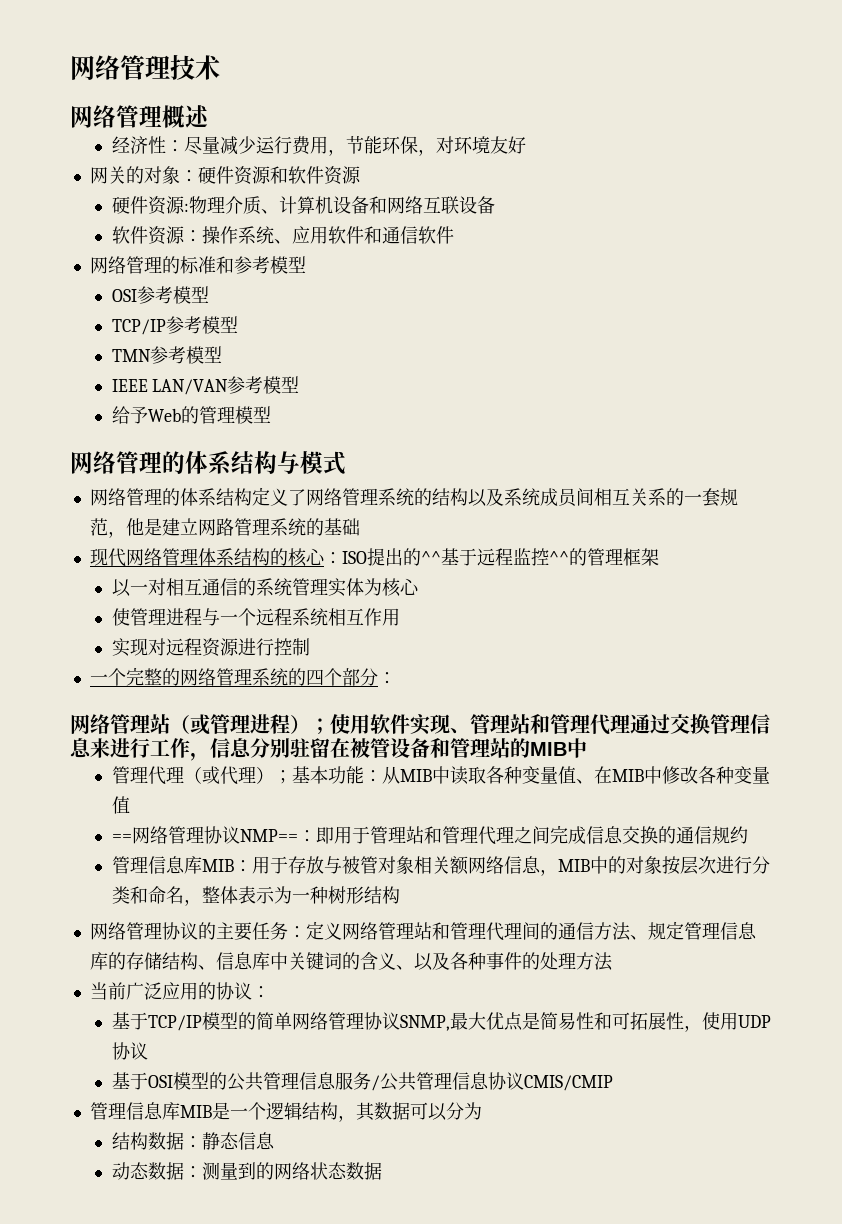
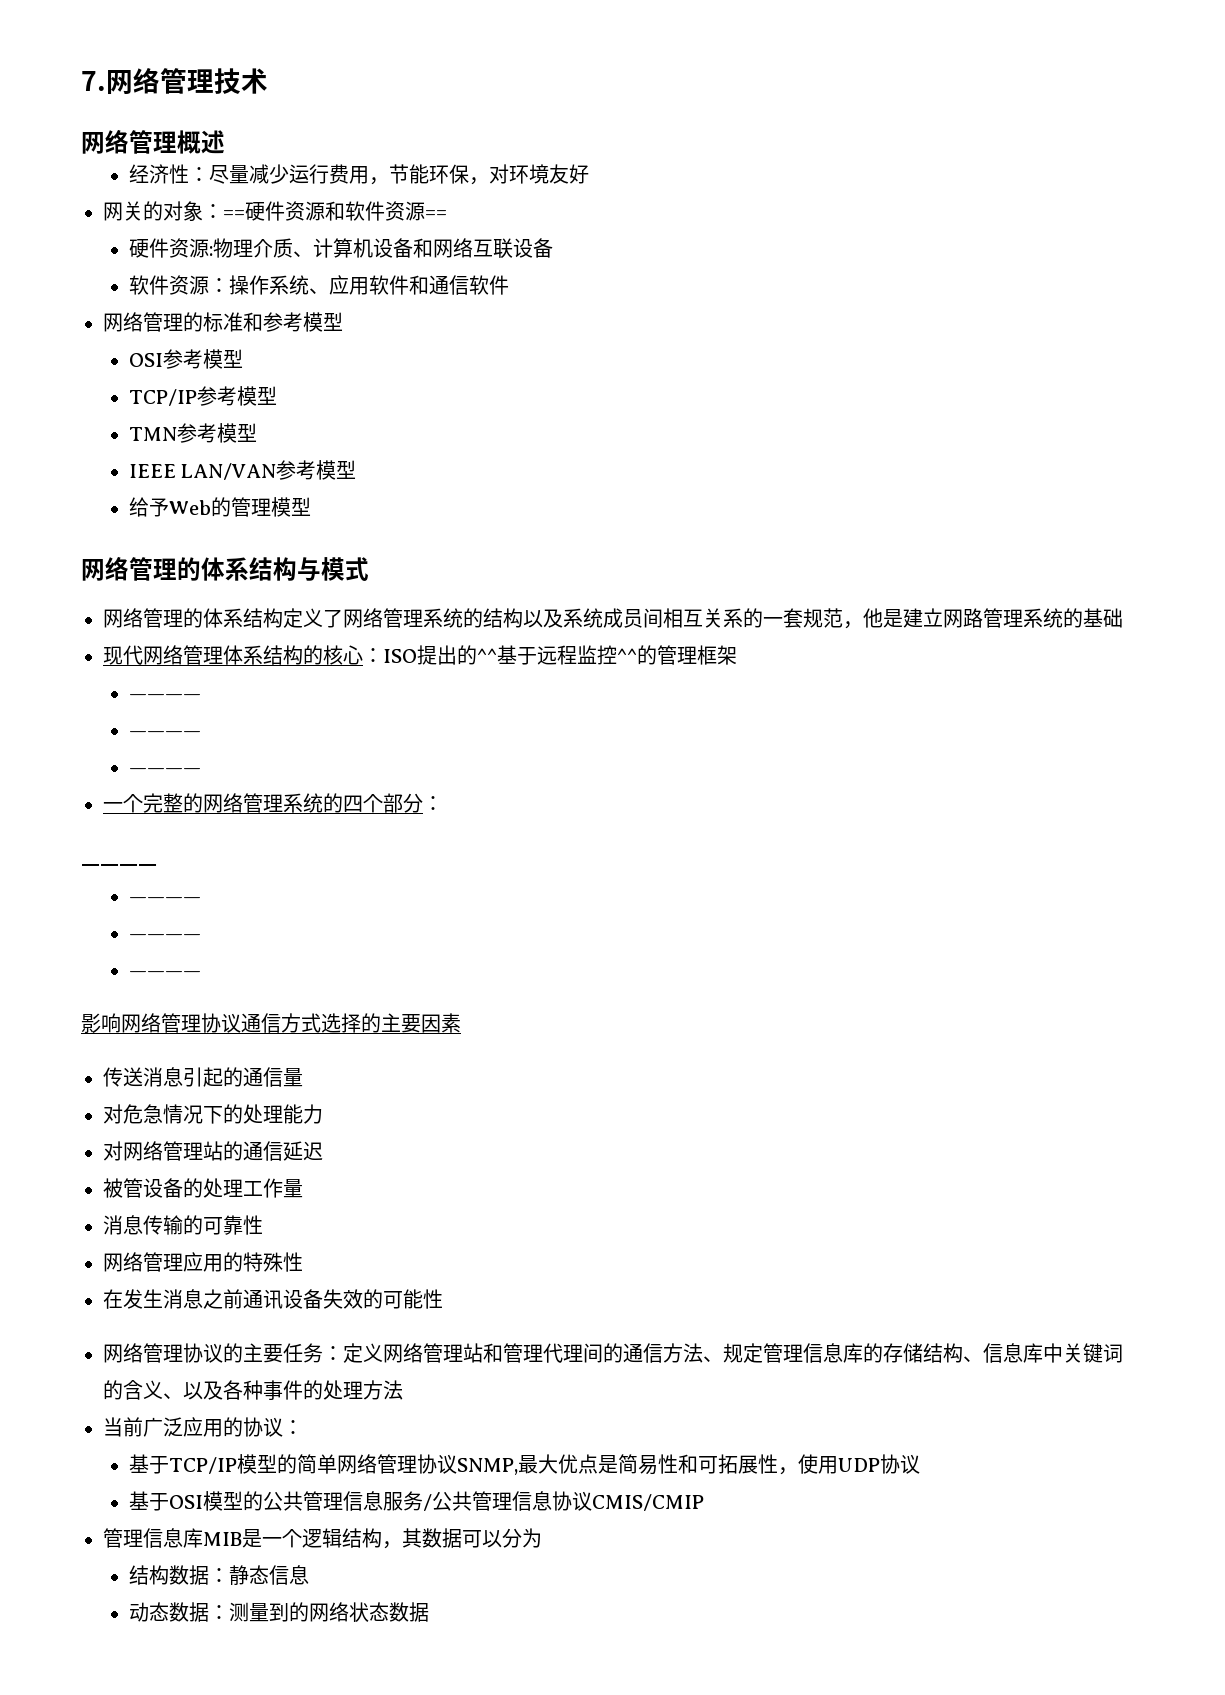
- 网络管理技术
+ 7.网络管理技术
- 网关的对象：硬件资源和软件资源
+ 网关的对象：==硬件资源和软件资源==
  现代网络管理体系结构的核心：ISO提出的^^基于远程监控^^的管理框架
- 以一对相互通信的系统管理实体为核心
- 使管理进程与一个远程系统相互作用
- 实现对远程资源进行控制
+ ————
+ ————
+ ————
  一个完整的网络管理系统的四个部分：
- 网络管理站（或管理进程）；使用软件实现、管理站和管理代理通过交换管理信息来进行工作，信息分别驻留在被管设备和管理站的MIB中
- 管理代理（或代理）；基本功能：从MIB中读取各种变量值、在MIB中修改各种变量值
- ==网络管理协议NMP==：即用于管理站和管理代理之间完成信息交换的通信规约
- 管理信息库MIB：用于存放与被管对象相关额网络信息，MIB中的对象按层次进行分类和命名，整体表示为一种树形结构
+ ————
+ ————
+ ————
+ ————
+ 影响网络管理协议通信方式选择的主要因素
+ 传送消息引起的通信量
+ 对危急情况下的处理能力
+ 对网络管理站的通信延迟
+ 被管设备的处理工作量
+ 消息传输的可靠性
+ 网络管理应用的特殊性
+ 在发生消息之前通讯设备失效的可能性

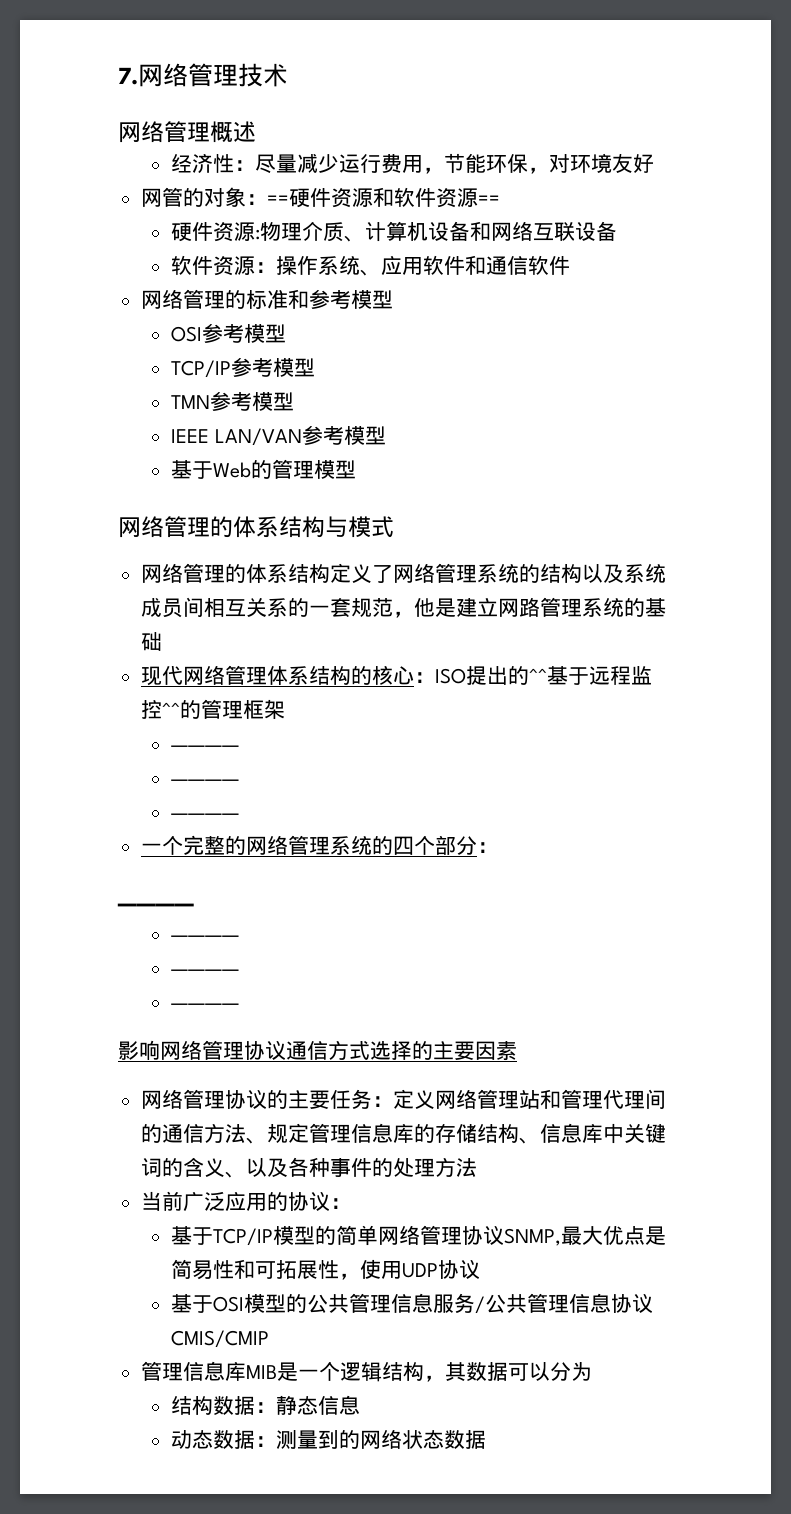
- 网关的对象：==硬件资源和软件资源==
+ 网管的对象：==硬件资源和软件资源==
- 给予Web的管理模型
+ 基于Web的管理模型
- 传送消息引起的通信量
- 对危急情况下的处理能力
- 对网络管理站的通信延迟
- 被管设备的处理工作量
- 消息传输的可靠性
- 网络管理应用的特殊性
- 在发生消息之前通讯设备失效的可能性

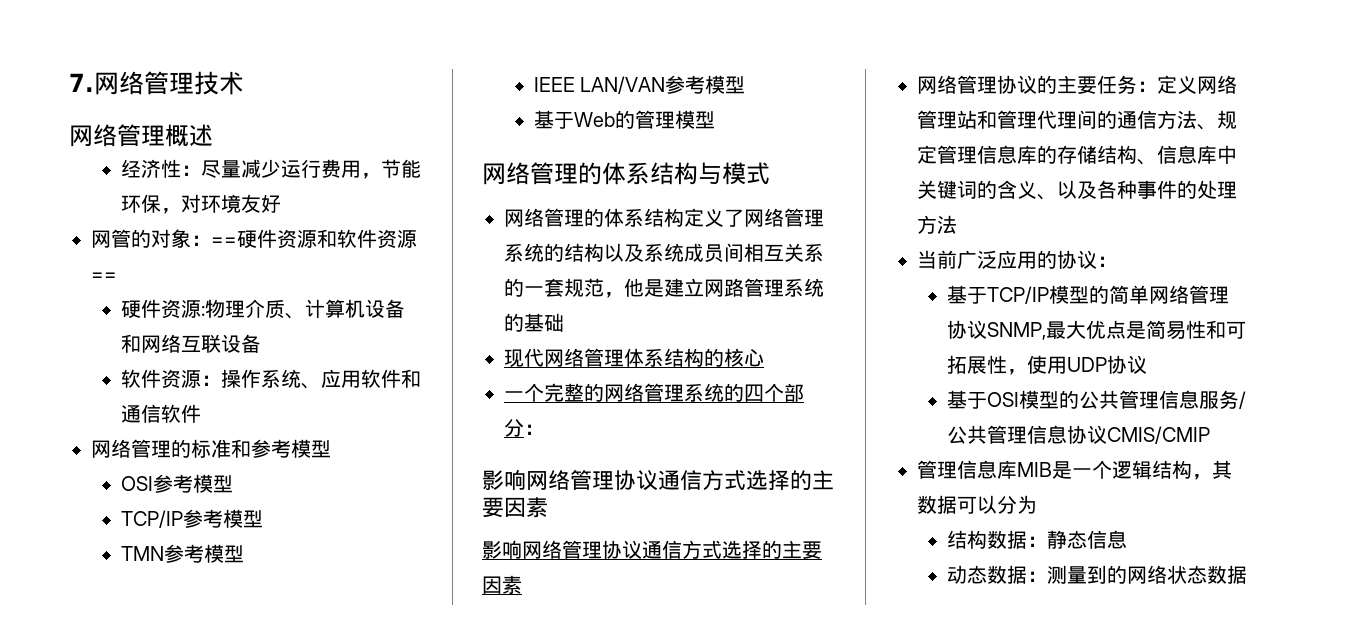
- 现代网络管理体系结构的核心：ISO提出的^^基于远程监控^^的管理框架
- ————
- ————
- ————
+ 现代网络管理体系结构的核心
  一个完整的网络管理系统的四个部分：
- ————
- ————
- ————
- ————
+ 影响网络管理协议通信方式选择的主要因素

